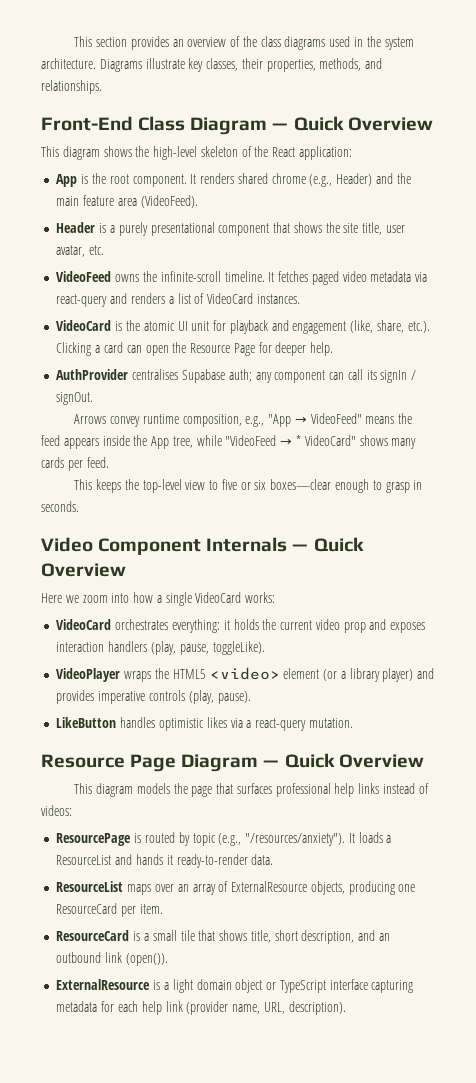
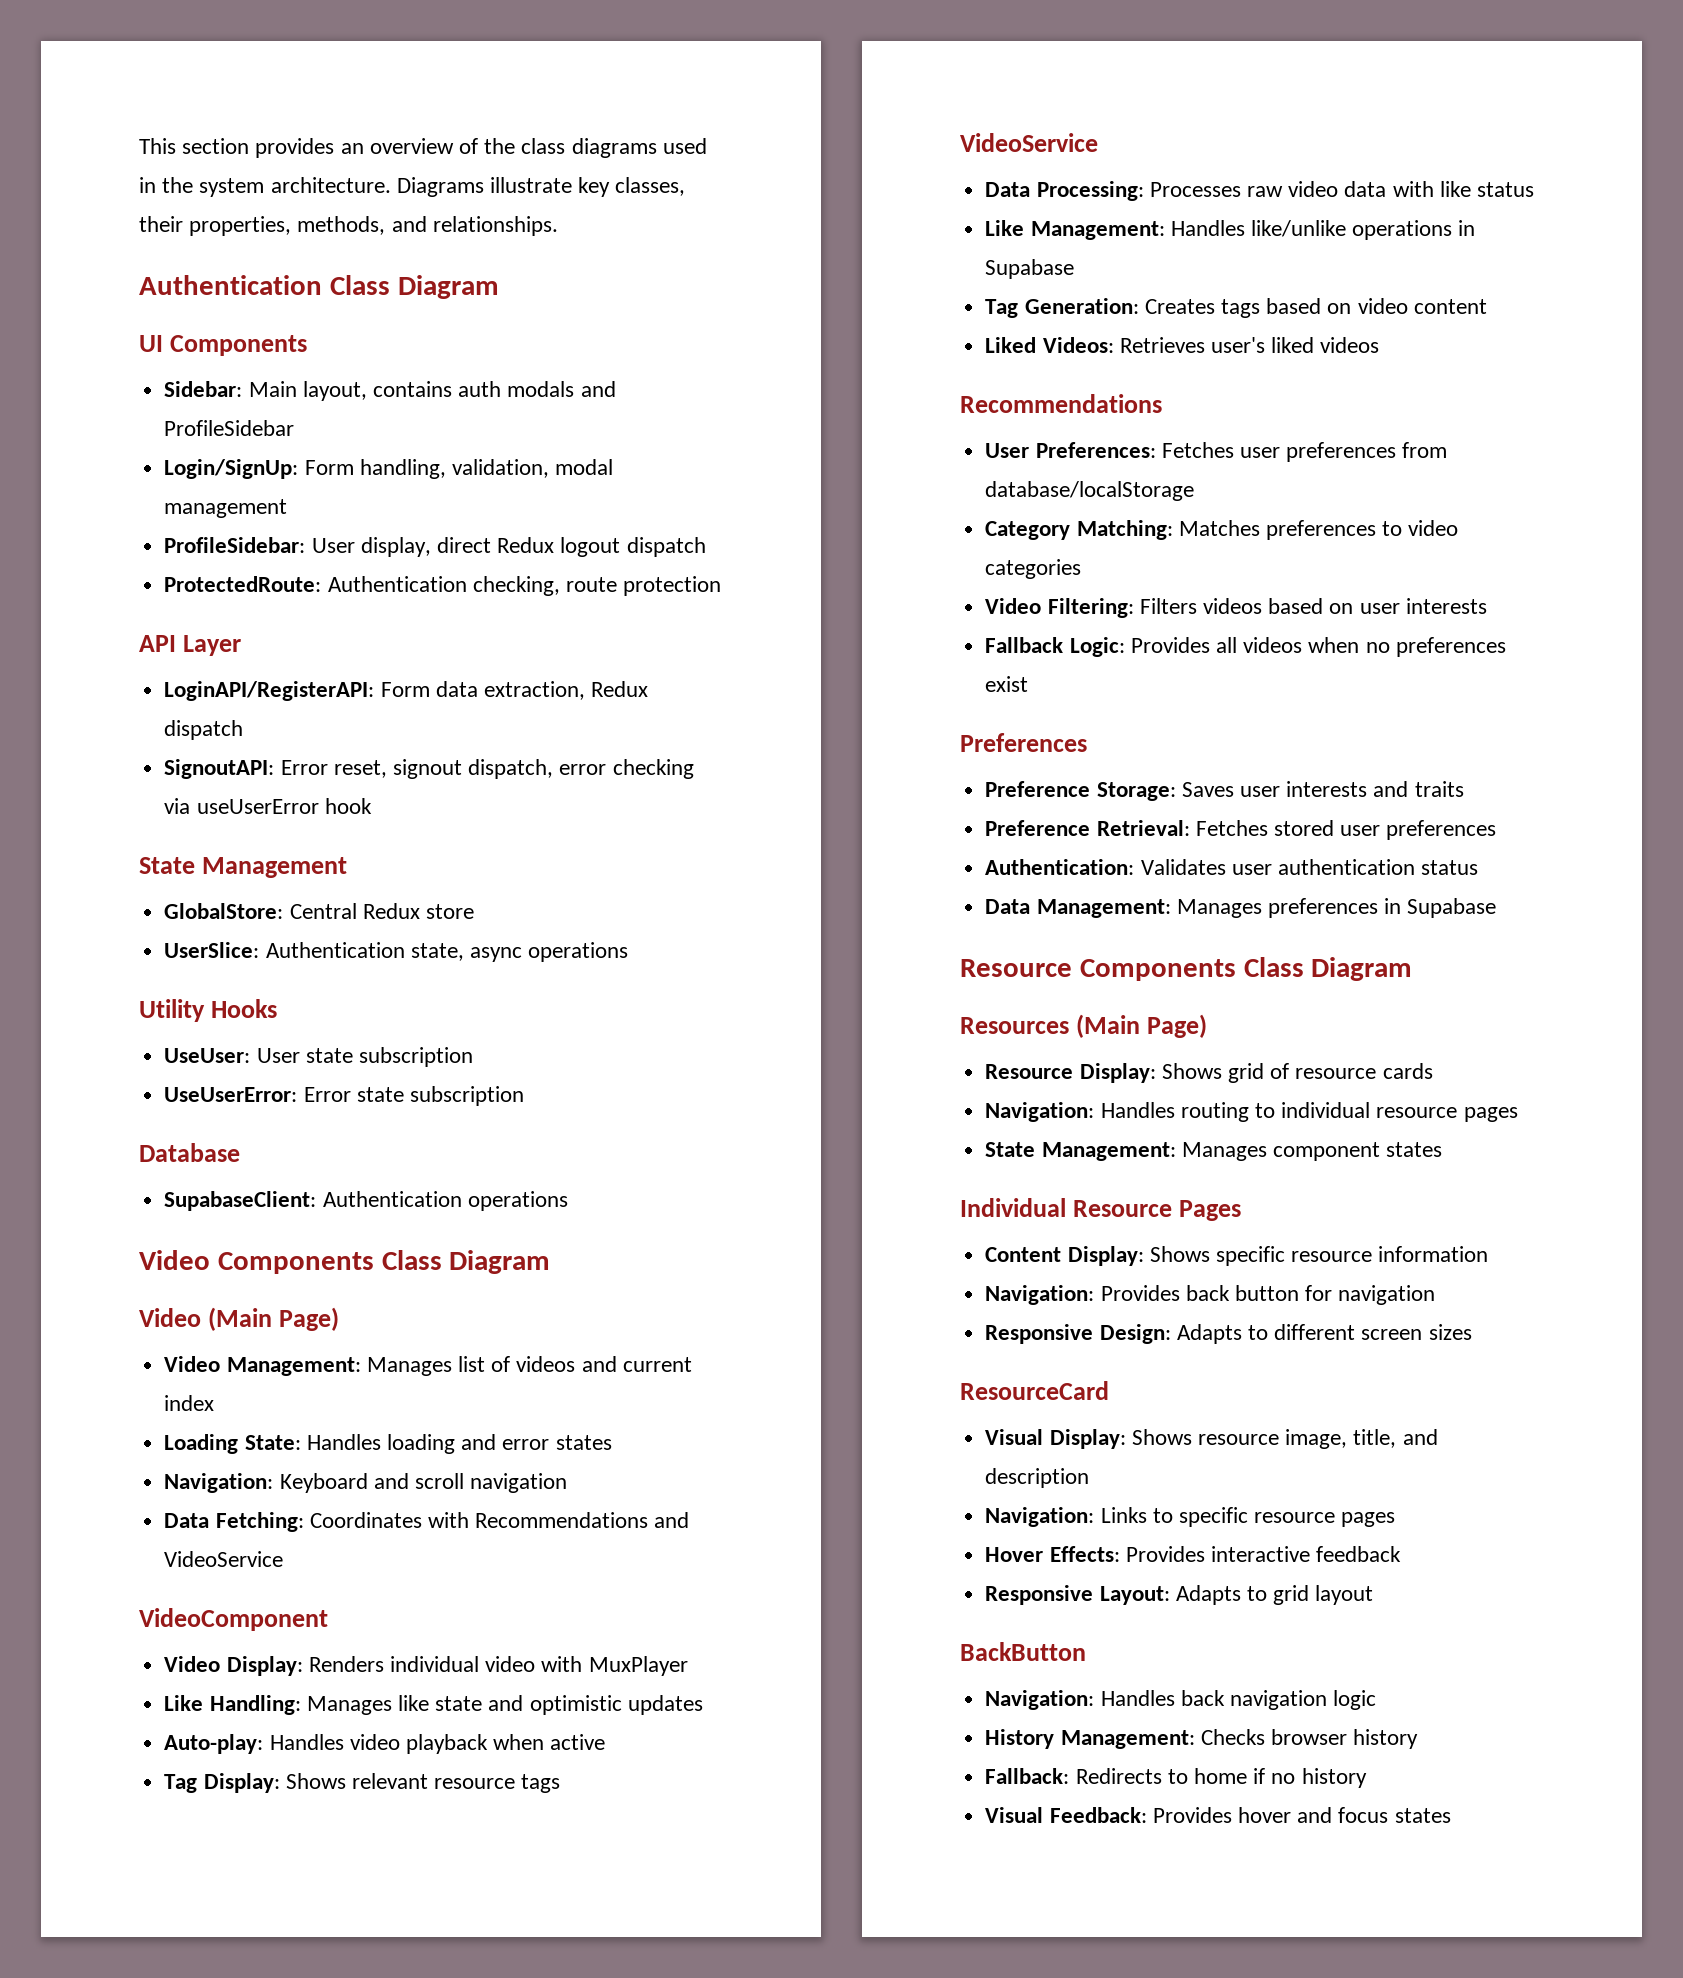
- Front-End Class Diagram — Quick Overview
- This diagram shows the high-level skeleton of the React application:
- App is the root component. It renders shared chrome (e.g., Header) and the main feature area (VideoFeed).
- Header is a purely presentational component that shows the site title, user avatar, etc.
- VideoFeed owns the infinite-scroll timeline. It fetches paged video metadata via react-query and renders a list of VideoCard instances.
- VideoCard is the atomic UI unit for playback and engagement (like, share, etc.). Clicking a card can open the Resource Page for deeper help.
- AuthProvider centralises Supabase auth; any component can call its signIn / signOut.
- Arrows convey runtime composition, e.g., "App → VideoFeed" means the feed appears inside the App tree, while "VideoFeed → * VideoCard" shows many cards per feed.
- This keeps the top-level view to five or six boxes—clear enough to grasp in seconds.
- Video Component Internals — Quick Overview
- Here we zoom into how a single VideoCard works:
- VideoCard orchestrates everything: it holds the current video prop and exposes interaction handlers (play, pause, toggleLike).
- VideoPlayer wraps the HTML5 <video> element (or a library player) and provides imperative controls (play, pause).
- LikeButton handles optimistic likes via a react-query mutation.
- Resource Page Diagram — Quick Overview
- This diagram models the page that surfaces professional help links instead of videos:
- ResourcePage is routed by topic (e.g., "/resources/anxiety"). It loads a ResourceList and hands it ready-to-render data.
- ResourceList maps over an array of ExternalResource objects, producing one ResourceCard per item.
- ResourceCard is a small tile that shows title, short description, and an outbound link (open()).
- ExternalResource is a light domain object or TypeScript interface capturing metadata for each help link (provider name, URL, description).
+ Authentication Class Diagram
+ UI Components
+ Sidebar: Main layout, contains auth modals and ProfileSidebar
+ Login/SignUp: Form handling, validation, modal management
+ ProfileSidebar: User display, direct Redux logout dispatch
+ ProtectedRoute: Authentication checking, route protection
+ API Layer
+ LoginAPI/RegisterAPI: Form data extraction, Redux dispatch
+ SignoutAPI: Error reset, signout dispatch, error checking via useUserError hook
+ State Management
+ GlobalStore: Central Redux store
+ UserSlice: Authentication state, async operations
+ Utility Hooks
+ UseUser: User state subscription
+ UseUserError: Error state subscription
+ Database
+ SupabaseClient: Authentication operations
+ Video Components Class Diagram
+ Video (Main Page)
+ Video Management: Manages list of videos and current index
+ Loading State: Handles loading and error states
+ Navigation: Keyboard and scroll navigation
+ Data Fetching: Coordinates with Recommendations and VideoService
+ VideoComponent
+ Video Display: Renders individual video with MuxPlayer
+ Like Handling: Manages like state and optimistic updates
+ Auto-play: Handles video playback when active
+ Tag Display: Shows relevant resource tags
+ VideoService
+ Data Processing: Processes raw video data with like status
+ Like Management: Handles like/unlike operations in Supabase
+ Tag Generation: Creates tags based on video content
+ Liked Videos: Retrieves user's liked videos
+ Recommendations
+ User Preferences: Fetches user preferences from database/localStorage
+ Category Matching: Matches preferences to video categories
+ Video Filtering: Filters videos based on user interests
+ Fallback Logic: Provides all videos when no preferences exist
+ Preferences
+ Preference Storage: Saves user interests and traits
+ Preference Retrieval: Fetches stored user preferences
+ Authentication: Validates user authentication status
+ Data Management: Manages preferences in Supabase
+ Resource Components Class Diagram
+ Resources (Main Page)
+ Resource Display: Shows grid of resource cards
+ Navigation: Handles routing to individual resource pages
+ State Management: Manages component states
+ Individual Resource Pages
+ Content Display: Shows specific resource information
+ Navigation: Provides back button for navigation
+ Responsive Design: Adapts to different screen sizes
+ ResourceCard
+ Visual Display: Shows resource image, title, and description
+ Navigation: Links to specific resource pages
+ Hover Effects: Provides interactive feedback
+ Responsive Layout: Adapts to grid layout
+ BackButton
+ Navigation: Handles back navigation logic
+ History Management: Checks browser history
+ Fallback: Redirects to home if no history
+ Visual Feedback: Provides hover and focus states

